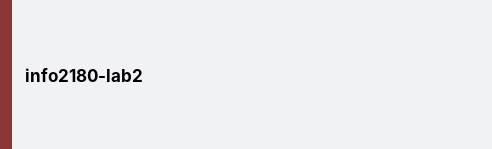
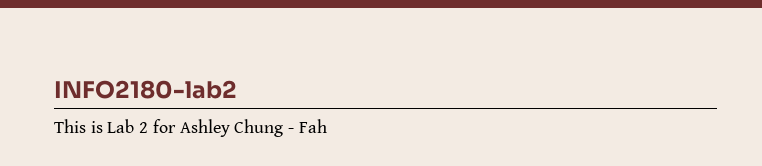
- info2180-lab2
+ INFO2180-lab2
+ This is Lab 2 for Ashley Chung - Fah

